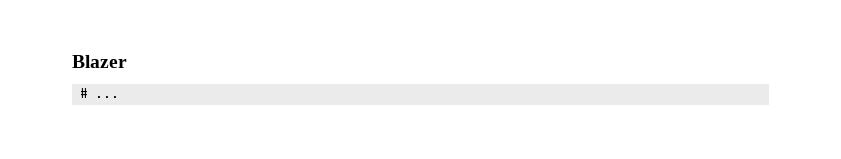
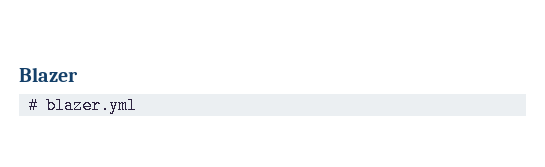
- # ...
+ # blazer.yml

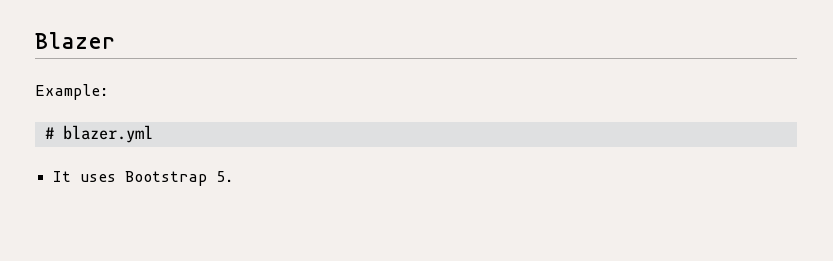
+ Example:
+ It uses Bootstrap 5.

